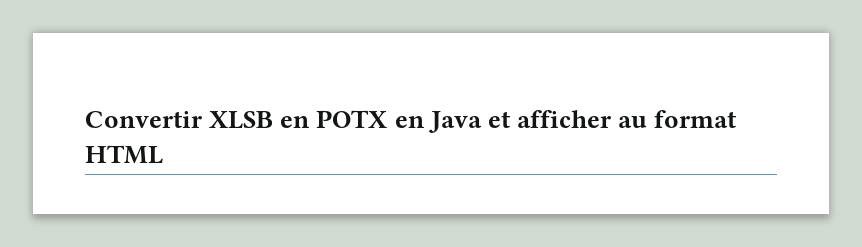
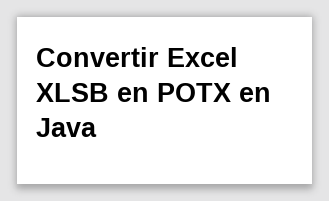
- Convertir XLSB en POTX en Java et afficher au format HTML
+ Convertir Excel XLSB en POTX en Java

